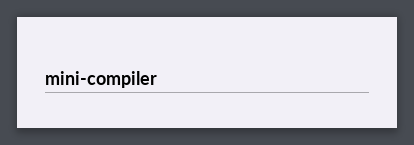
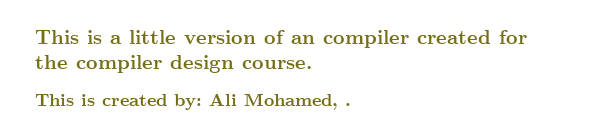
- mini-compiler
+ This is a little version of an compiler created for the compiler design course.
+ This is created by: Ali Mohamed, .

